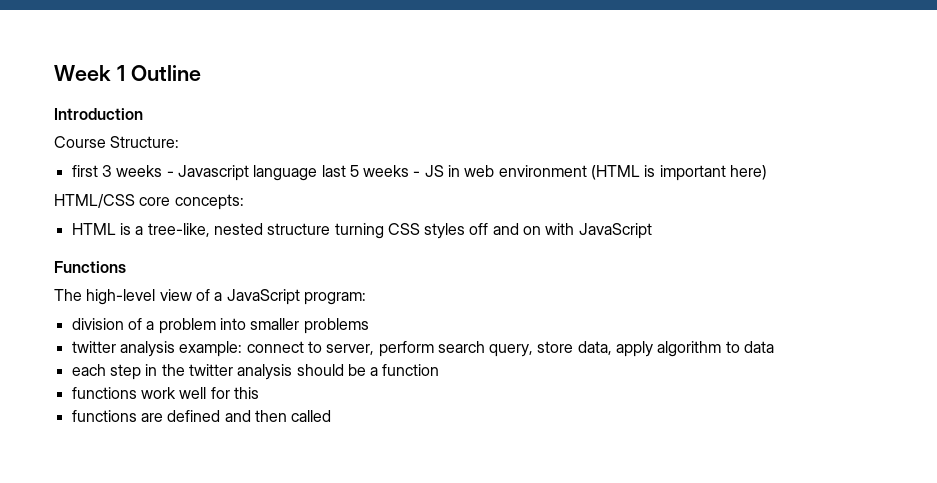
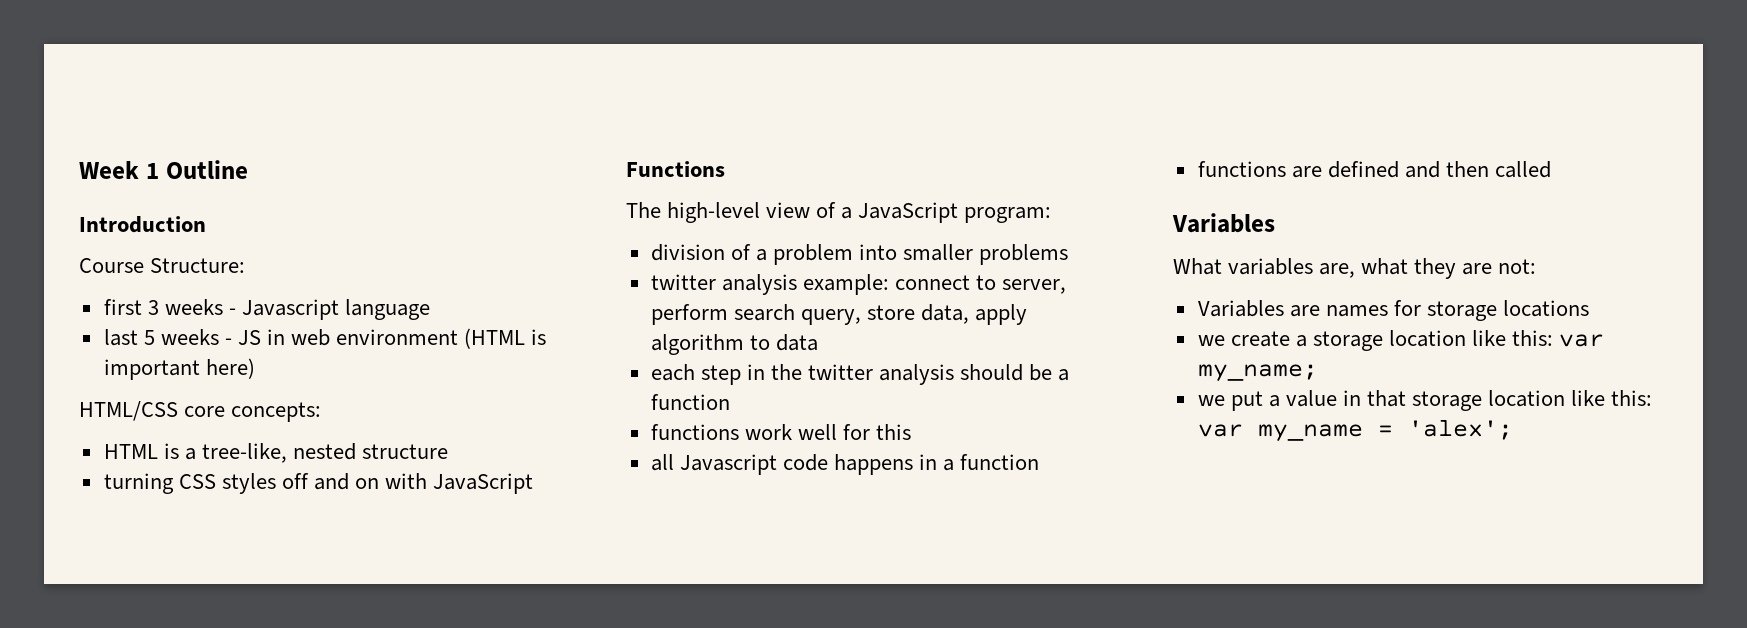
- first 3 weeks - Javascript language last 5 weeks - JS in web environment (HTML is important here)
+ first 3 weeks - Javascript language
+ last 5 weeks - JS in web environment (HTML is important here)
- HTML is a tree-like, nested structure turning CSS styles off and on with JavaScript
+ HTML is a tree-like, nested structure
+ turning CSS styles off and on with JavaScript
+ all Javascript code happens in a function
  functions are defined and then called
+ Variables
+ What variables are, what they are not:
+ Variables are names for storage locations
+ we create a storage location like this: var my_name;
+ we put a value in that storage location like this: var my_name = 'alex';

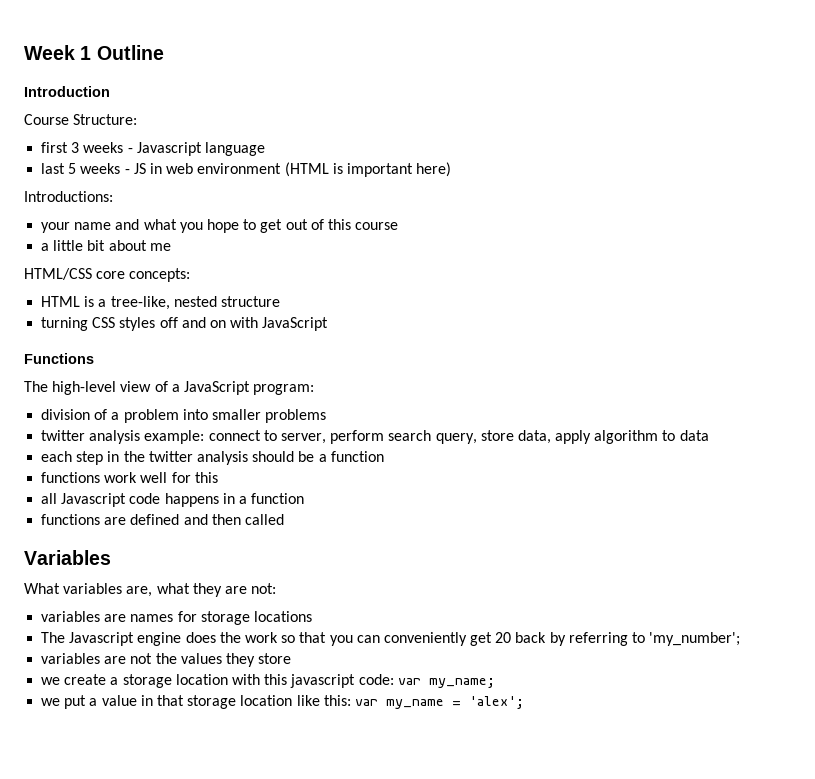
+ Introductions:
+ your name and what you hope to get out of this course
+ a little bit about me
- Variables are names for storage locations
+ variables are names for storage locations
+ The Javascript engine does the work so that you can conveniently get 20 back by referring to 'my_number';
+ variables are not the values they store
- we create a storage location like this: var my_name;
+ we create a storage location with this javascript code: var my_name;

